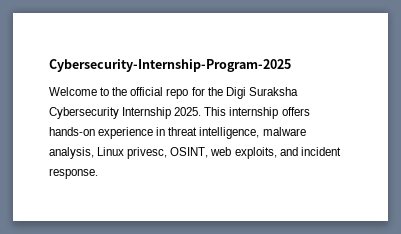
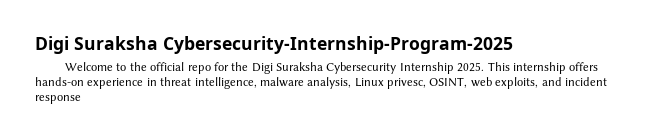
- Cybersecurity-Internship-Program-2025
+ Digi Suraksha Cybersecurity-Internship-Program-2025
- This internship offers hands-on experience in threat intelligence, malware analysis, Linux privesc, OSINT, web exploits, and incident response.
+ This internship offers hands-on experience in threat intelligence, malware analysis, Linux privesc, OSINT, web exploits, and incident response

